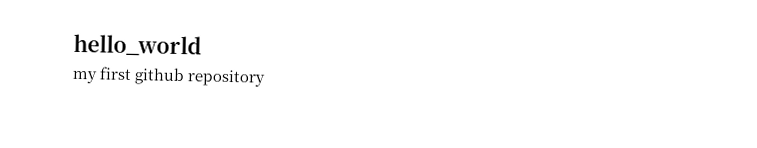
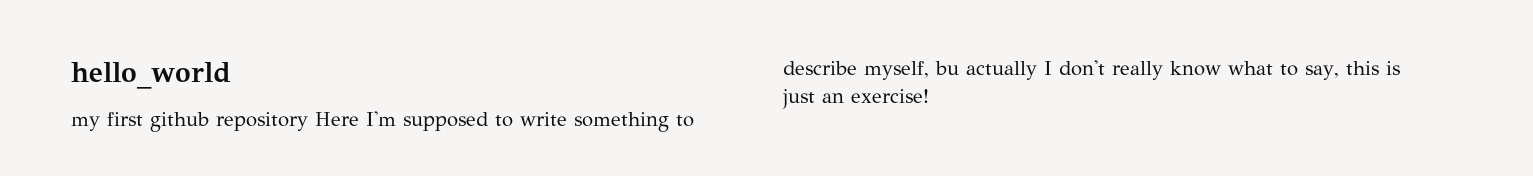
- my first github repository
+ my first github repository Here I'm supposed to write something to describe myself, bu actually I don't really know what to say, this is just an exercise!

